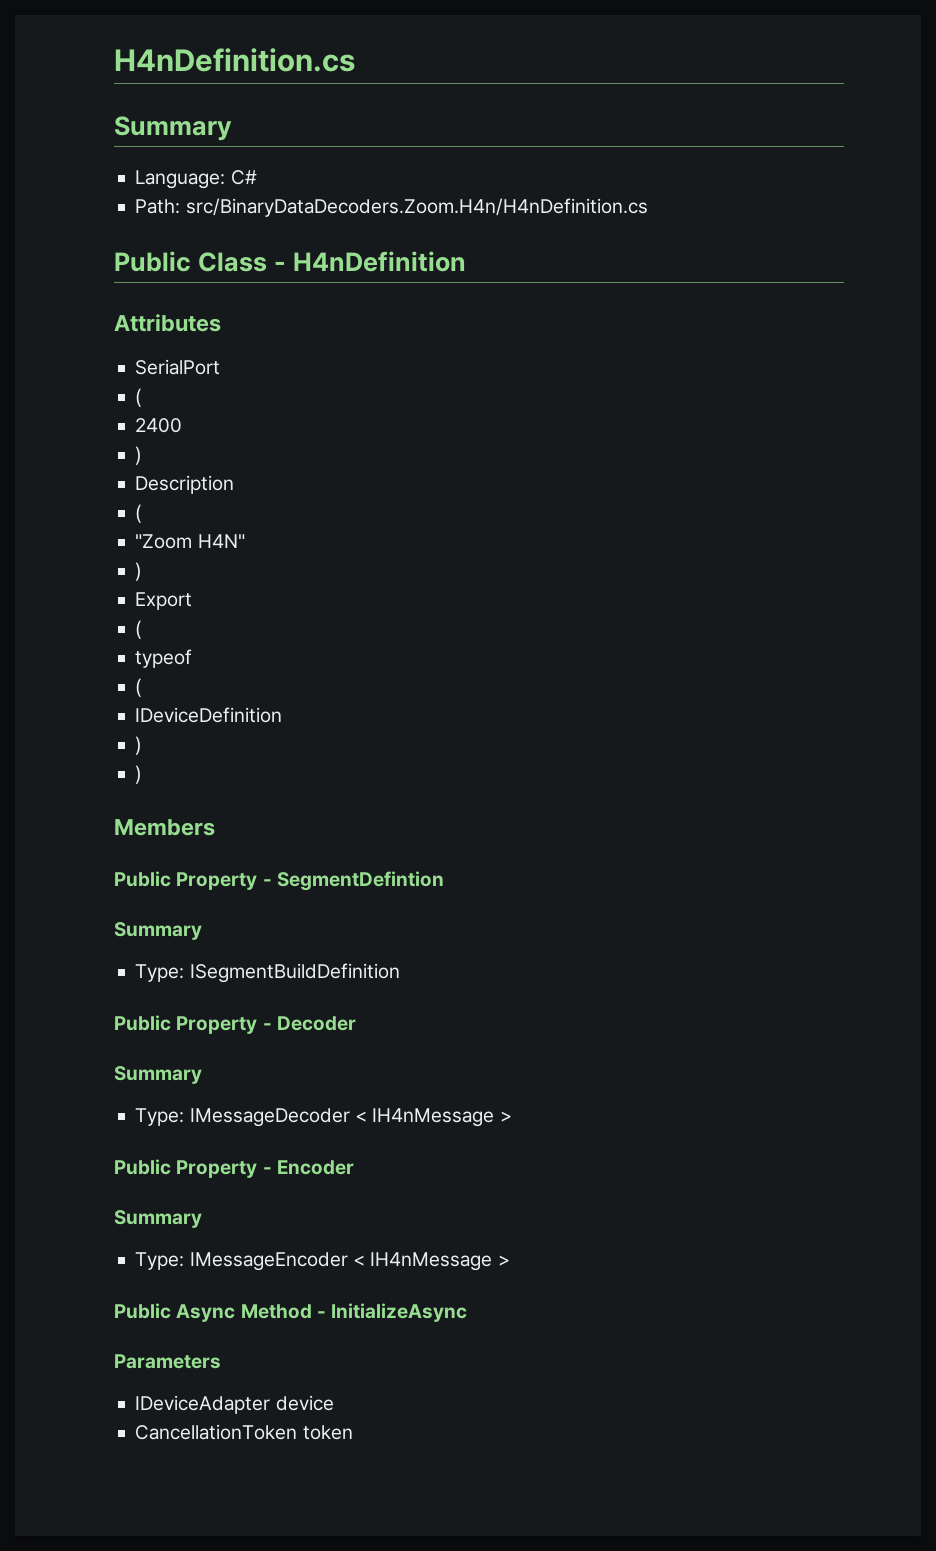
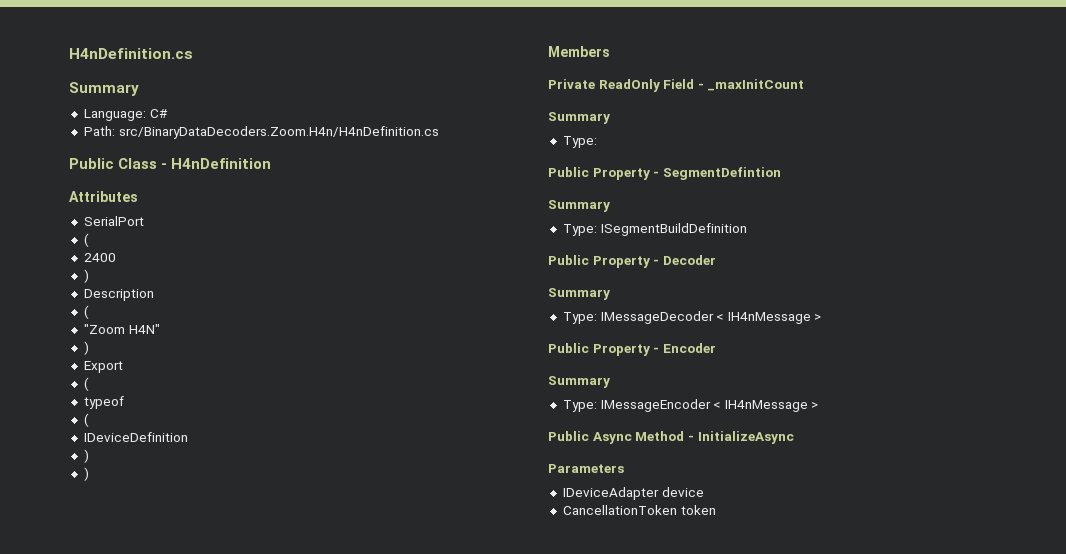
+ Private ReadOnly Field - _maxInitCount
+ Summary
+ Type:

